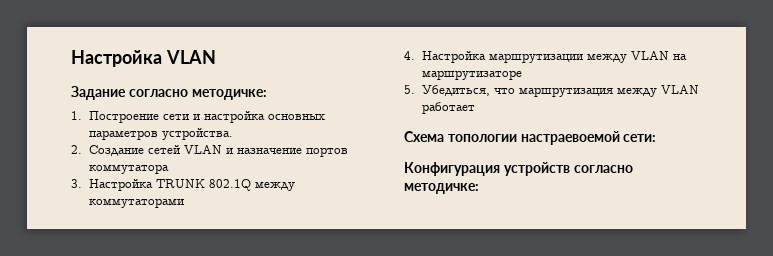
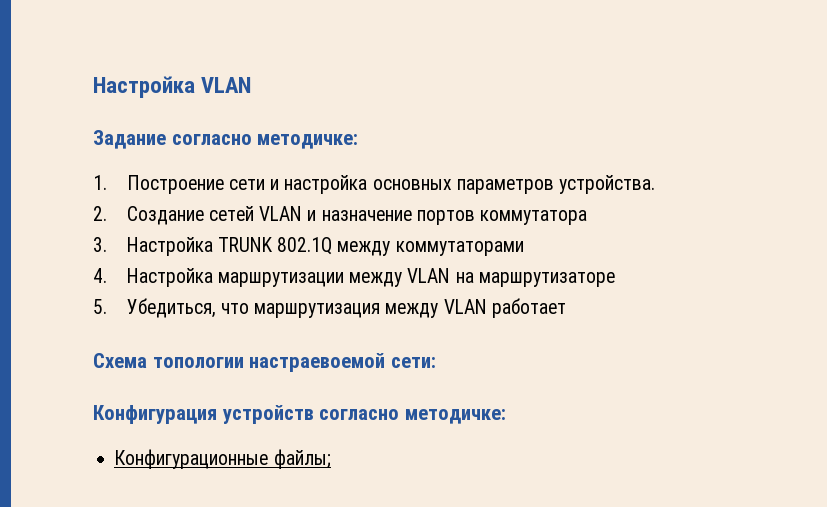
+ Конфигурационные файлы;

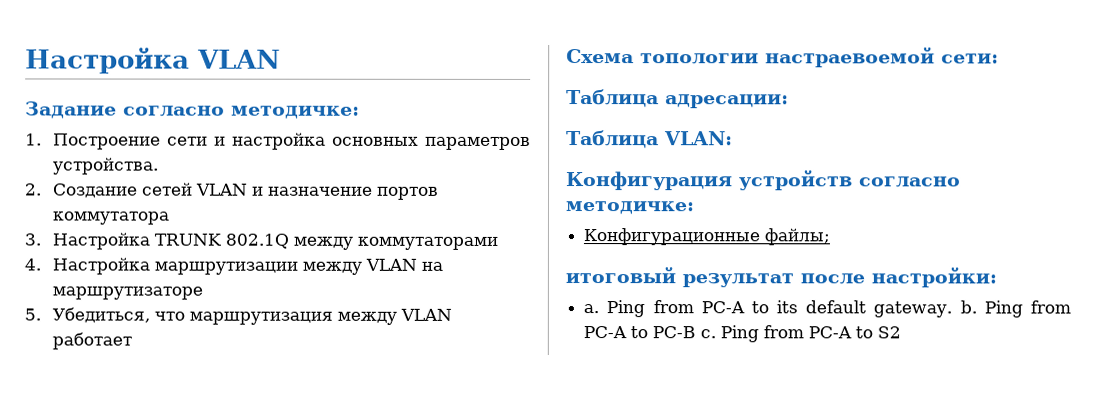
+ Таблица адресации:
+ Таблица VLAN:
+ итоговый результат после настройки:
+ a. Ping from PC-A to its default gateway. b. Ping from PC-A to PC-B c. Ping from PC-A to S2

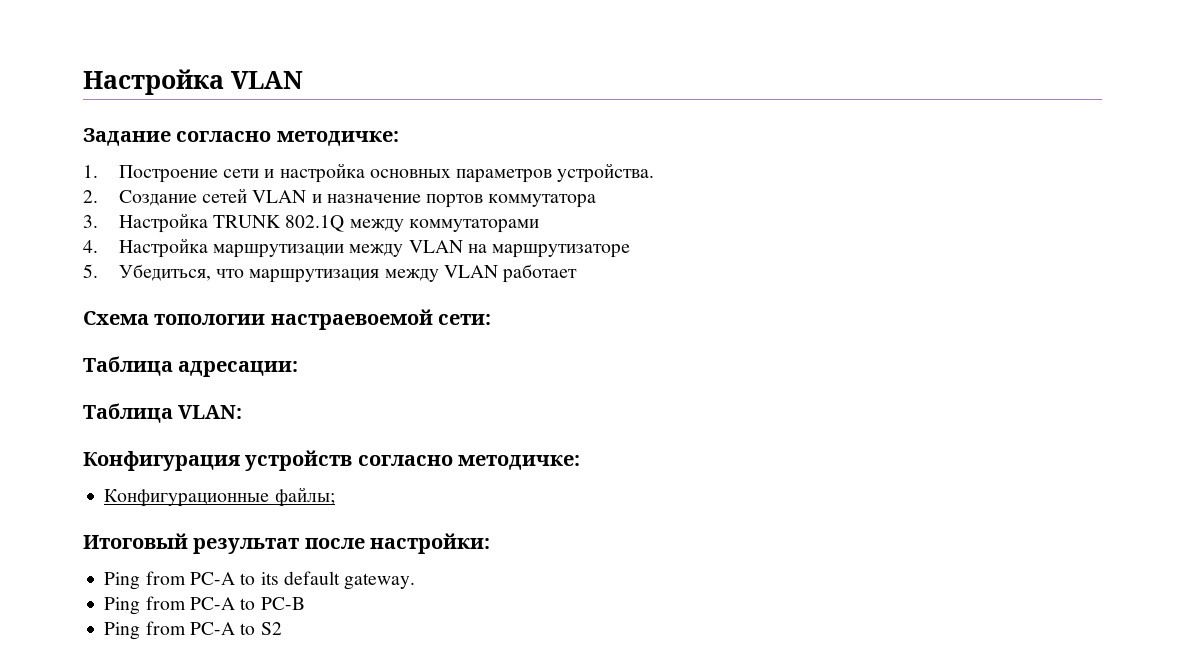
- итоговый результат после настройки:
+ Итоговый результат после настройки:
- a. Ping from PC-A to its default gateway. b. Ping from PC-A to PC-B c. Ping from PC-A to S2
+ Ping from PC-A to its default gateway.
+ Ping from PC-A to PC-B
+ Ping from PC-A to S2

